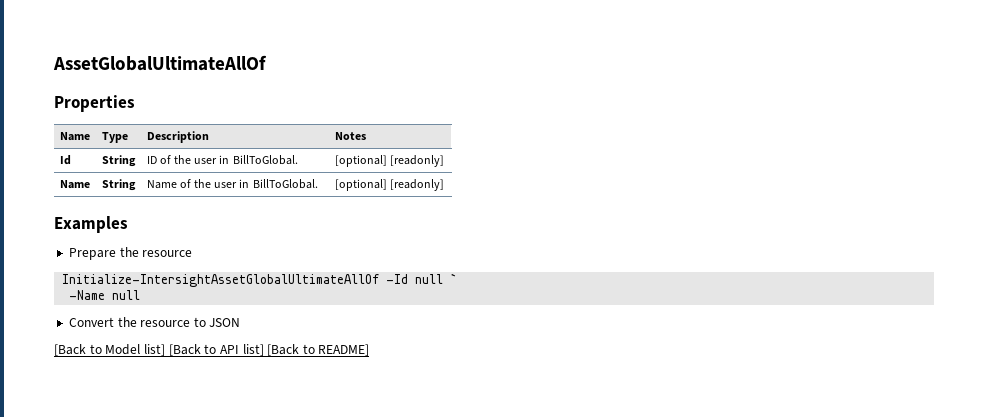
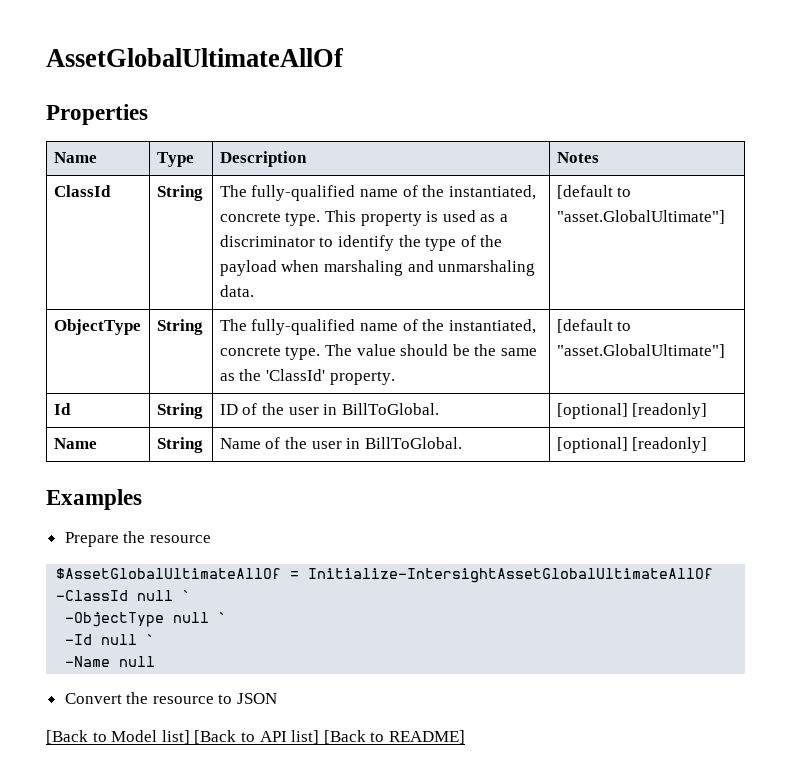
+ ClassId | String | The fully-qualified name of the instantiated, concrete type. This property is used as a discriminator to identify the type of the payload when marshaling and unmarshaling data. | [default to "asset.GlobalUltimate"]
+ ObjectType | String | The fully-qualified name of the instantiated, concrete type. The value should be the same as the 'ClassId' property. | [default to "asset.GlobalUltimate"]
- Initialize-IntersightAssetGlobalUltimateAllOf -Id null `
+ $AssetGlobalUltimateAllOf = Initialize-IntersightAssetGlobalUltimateAllOf -ClassId null `
+ -ObjectType null `
+ -Id null `

